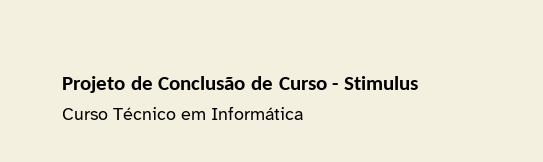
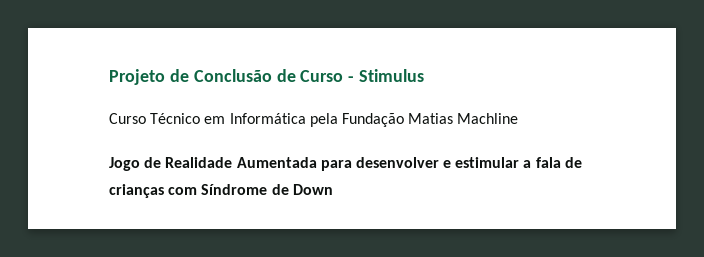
- Curso Técnico em Informática
+ Curso Técnico em Informática pela Fundação Matias Machline
+ Jogo de Realidade Aumentada para desenvolver e estimular a fala de crianças com Síndrome de Down

